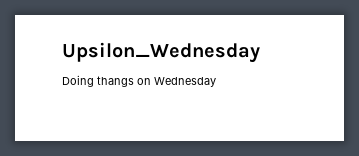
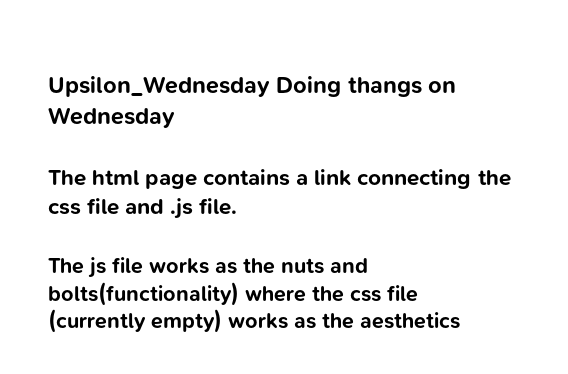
- Upsilon_Wednesday
- Doing thangs on Wednesday
+ Upsilon_Wednesday Doing thangs on Wednesday
+ The html page contains a link connecting the css file and .js file.
+ The js file works as the nuts and bolts(functionality) where the css file (currently empty) works as the aesthetics

